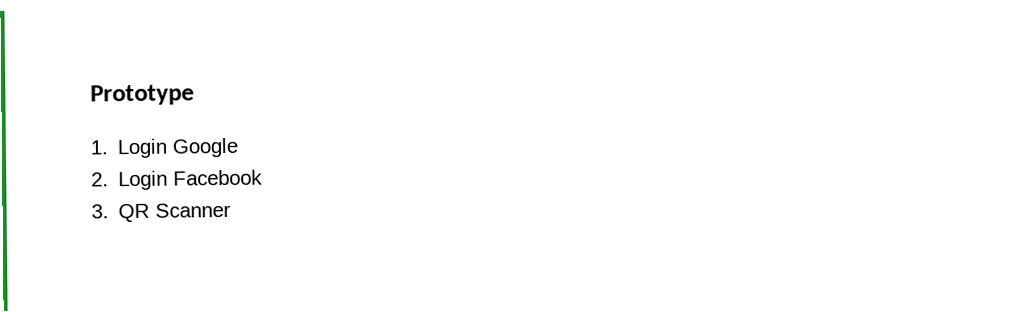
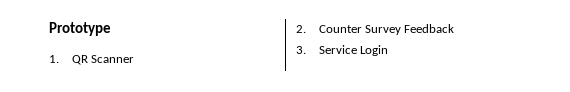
- 1. Login Google
- 2. Login Facebook
- 3. QR Scanner
+ 1. QR Scanner
+ 2. Counter Survey Feedback
+ 3. Service Login

